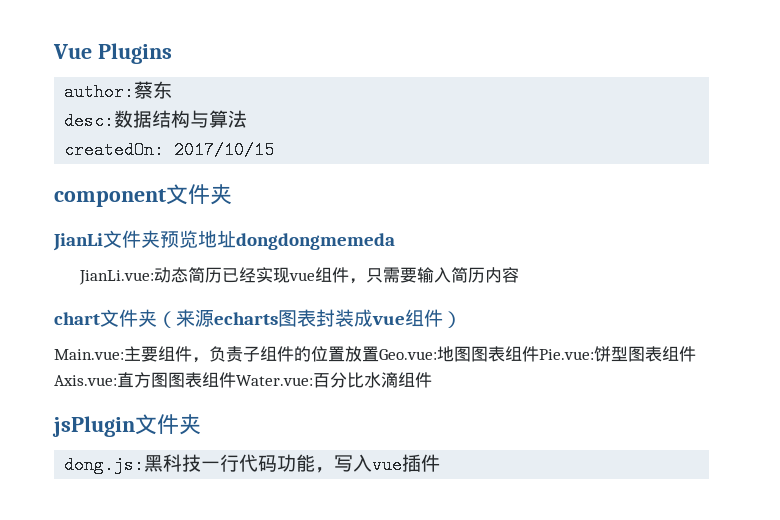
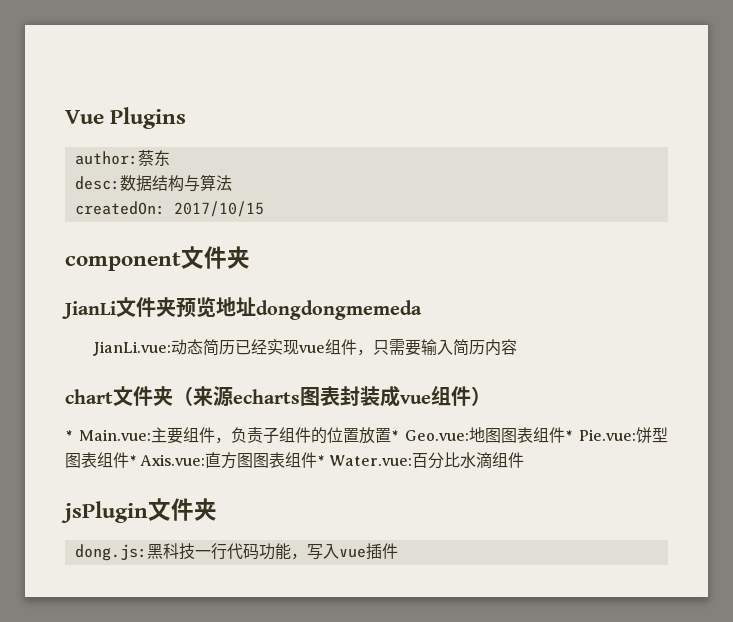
- Main.vue:主要组件，负责子组件的位置放置Geo.vue:地图图表组件Pie.vue:饼型图表组件Axis.vue:直方图图表组件Water.vue:百分比水滴组件
+ * Main.vue:主要组件，负责子组件的位置放置* Geo.vue:地图图表组件* Pie.vue:饼型图表组件* Axis.vue:直方图图表组件* Water.vue:百分比水滴组件

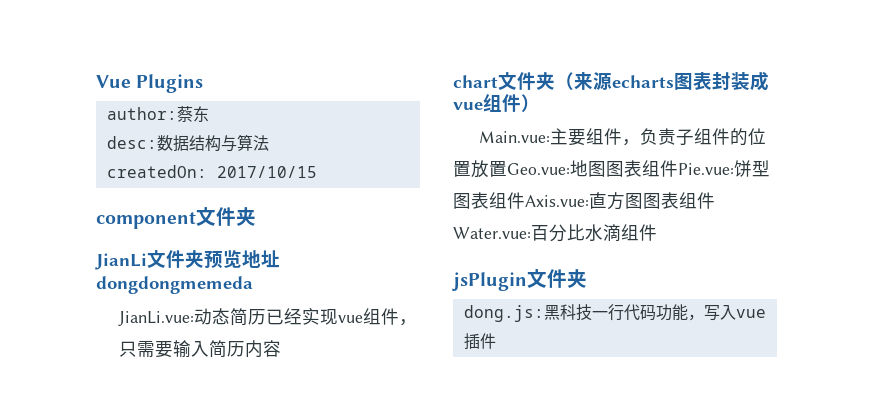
- * Main.vue:主要组件，负责子组件的位置放置* Geo.vue:地图图表组件* Pie.vue:饼型图表组件* Axis.vue:直方图图表组件* Water.vue:百分比水滴组件
+ Main.vue:主要组件，负责子组件的位置放置Geo.vue:地图图表组件Pie.vue:饼型图表组件Axis.vue:直方图图表组件Water.vue:百分比水滴组件

